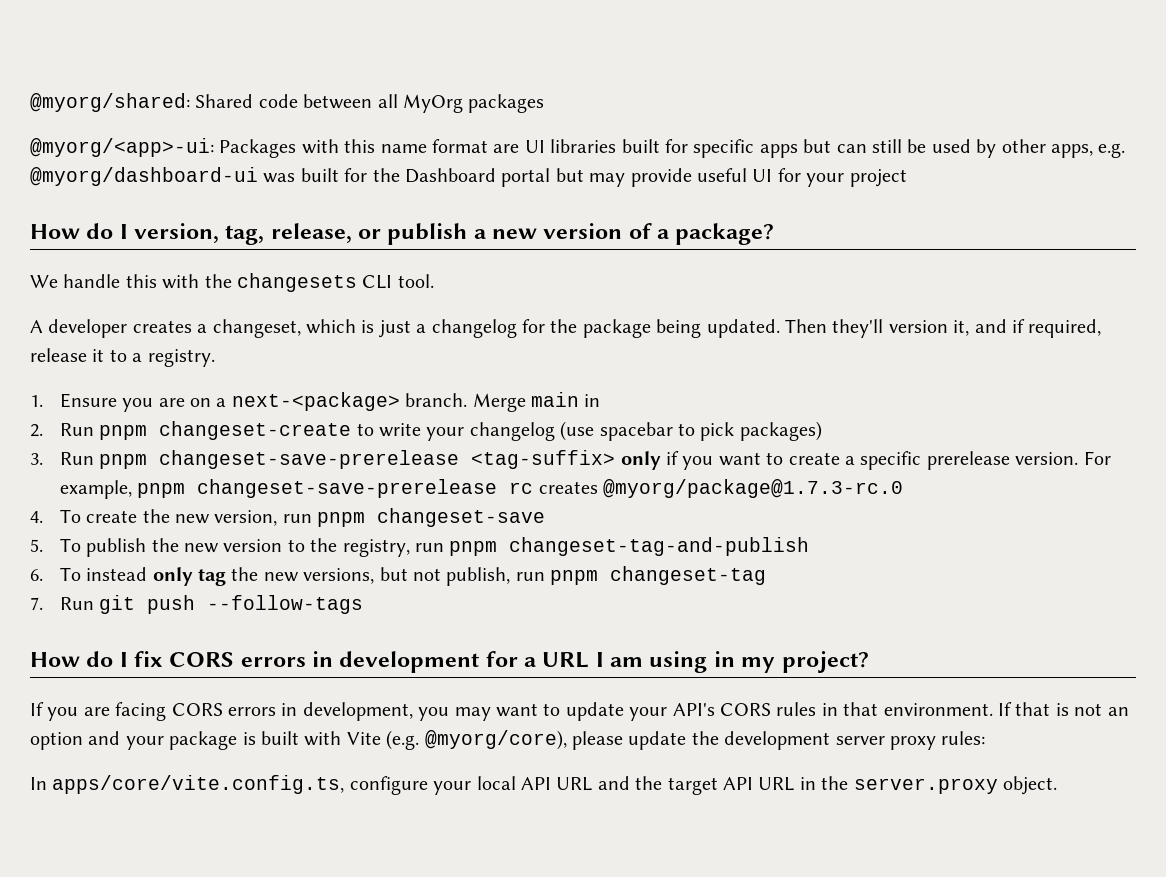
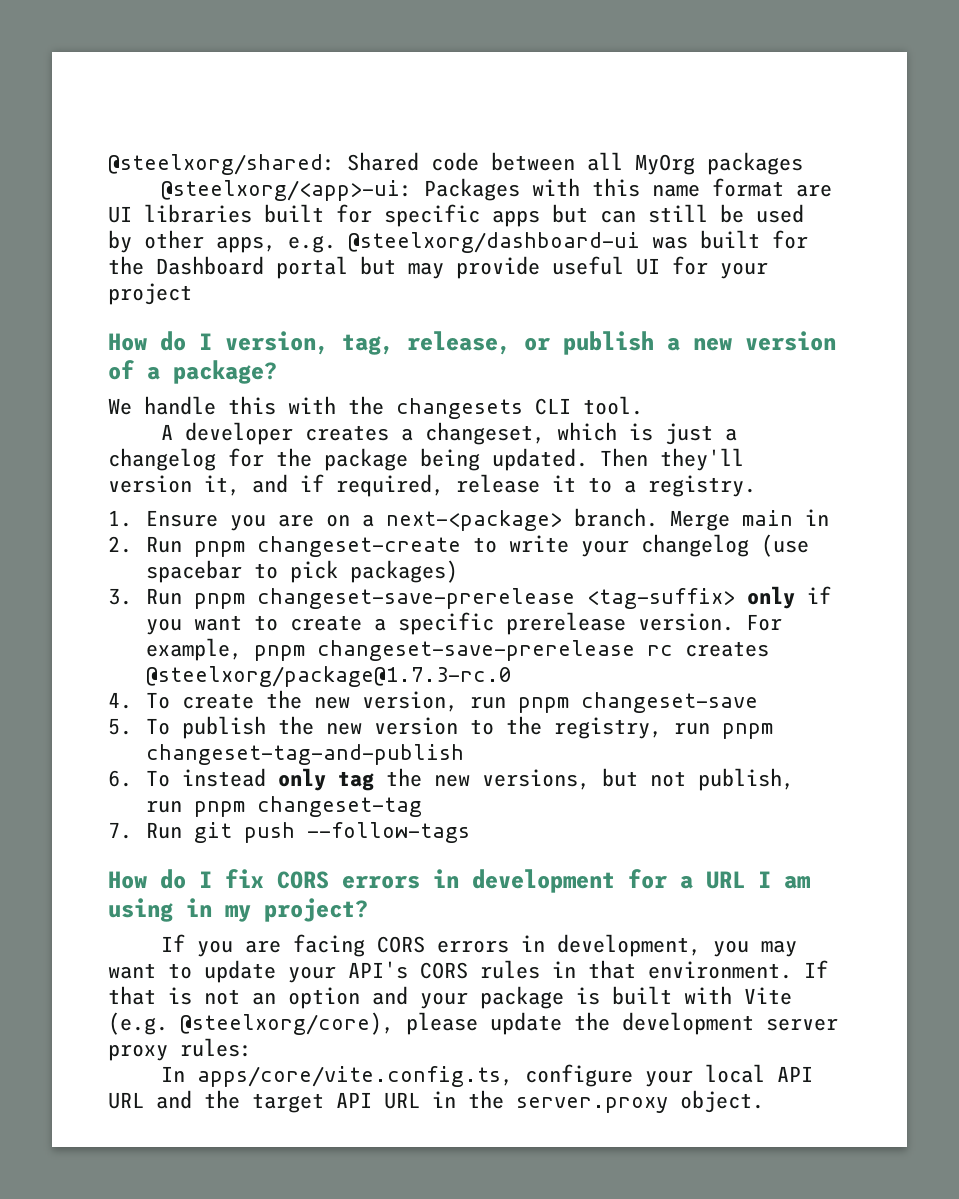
- @myorg/shared: Shared code between all MyOrg packages
+ @steelxorg/shared: Shared code between all MyOrg packages
- @myorg/<app>-ui: Packages with this name format are UI libraries built for specific apps but can still be used by other apps, e.g. @myorg/dashboard-ui was built for the Dashboard portal but may provide useful UI for your project
+ @steelxorg/<app>-ui: Packages with this name format are UI libraries built for specific apps but can still be used by other apps, e.g. @steelxorg/dashboard-ui was built for the Dashboard portal but may provide useful UI for your project
- For example, pnpm changeset-save-prerelease rc creates @myorg/package@1.7.3-rc.0
+ For example, pnpm changeset-save-prerelease rc creates @steelxorg/package@1.7.3-rc.0
- If that is not an option and your package is built with Vite (e.g. @myorg/core), please update the development server proxy rules:
+ If that is not an option and your package is built with Vite (e.g. @steelxorg/core), please update the development server proxy rules:

